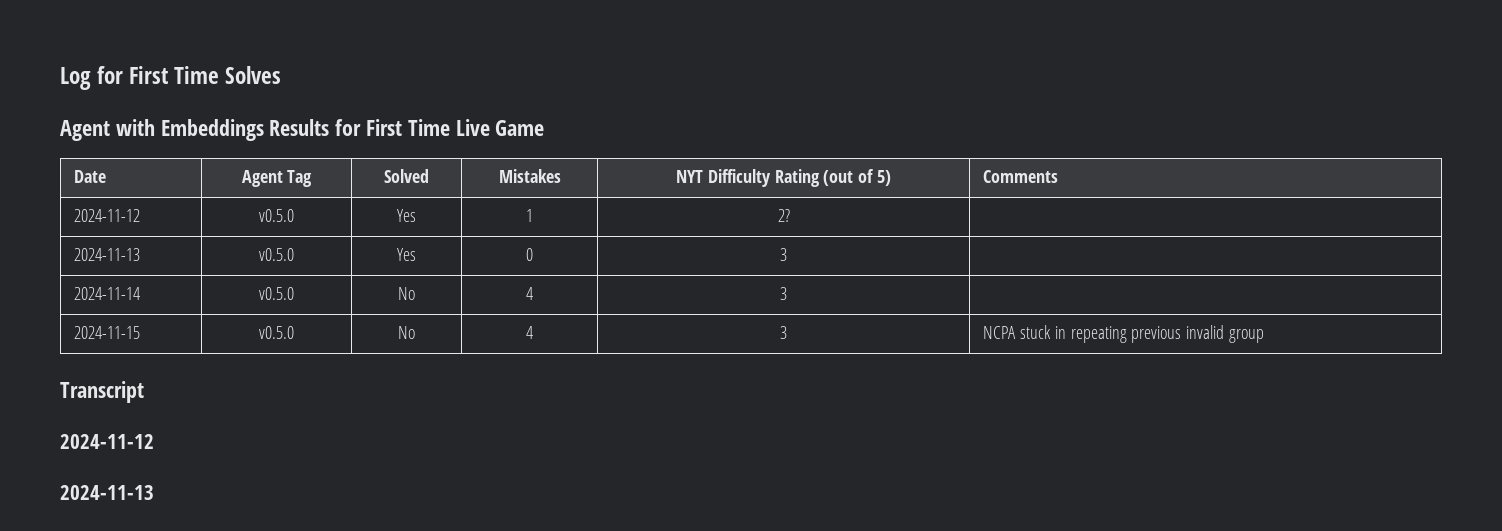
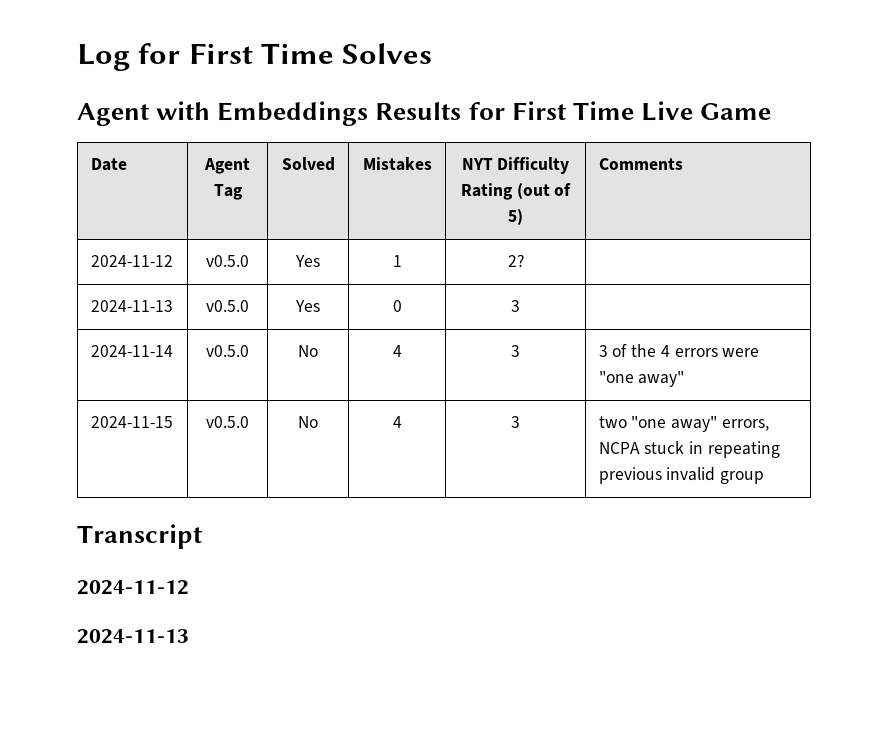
- 2024-11-14 | v0.5.0 | No | 4 | 3 |
+ 2024-11-14 | v0.5.0 | No | 4 | 3 | 3 of the 4 errors were "one away"
- 2024-11-15 | v0.5.0 | No | 4 | 3 | NCPA stuck in repeating previous invalid group
+ 2024-11-15 | v0.5.0 | No | 4 | 3 | two "one away" errors, NCPA stuck in repeating previous invalid group

